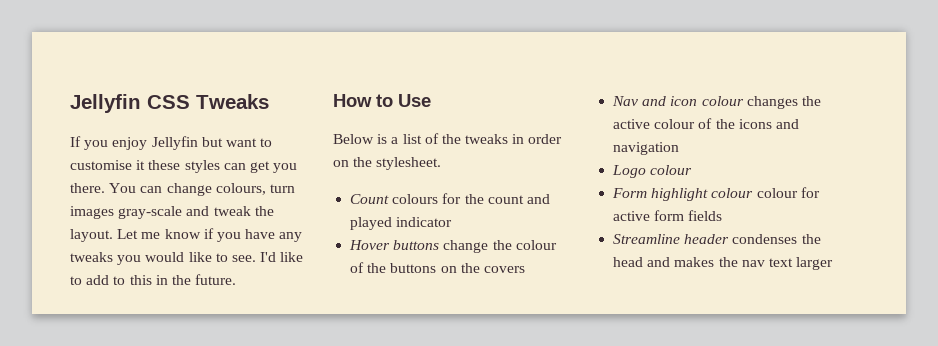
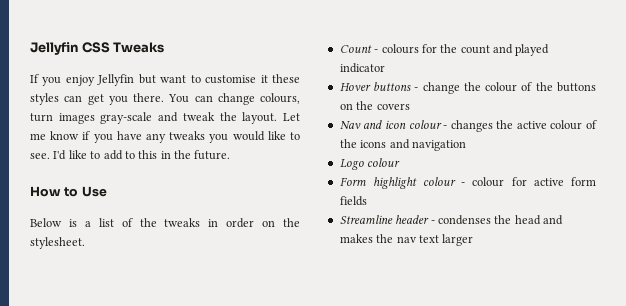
- Count colours for the count and played indicator
+ Count - colours for the count and played indicator
- Hover buttons change the colour of the buttons on the covers
+ Hover buttons - change the colour of the buttons on the covers
- Nav and icon colour changes the active colour of the icons and navigation
+ Nav and icon colour - changes the active colour of the icons and navigation
- Form highlight colour colour for active form fields
+ Form highlight colour - colour for active form fields
- Streamline header condenses the head and makes the nav text larger
+ Streamline header - condenses the head and makes the nav text larger

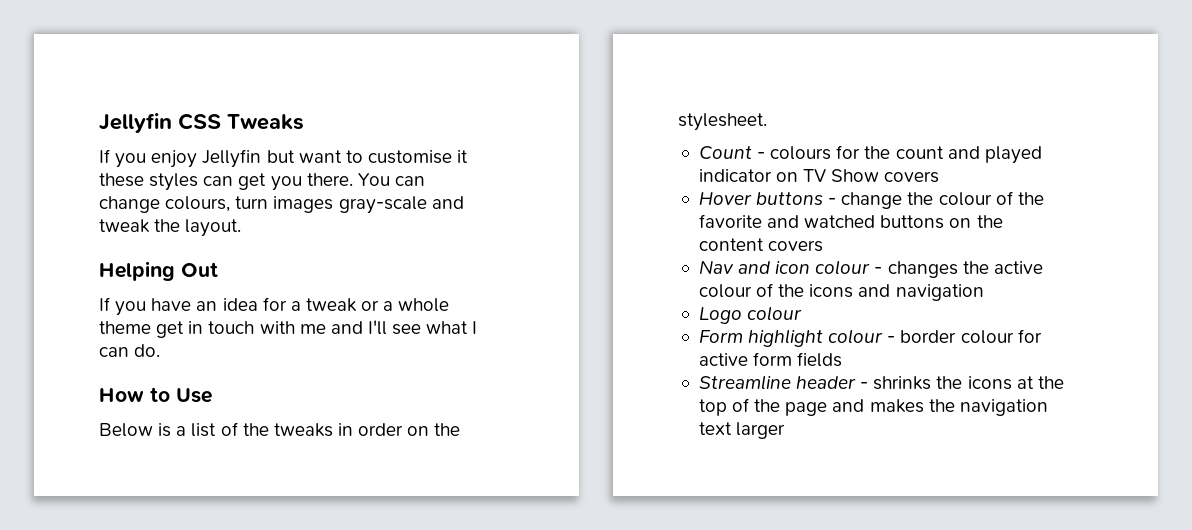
- You can change colours, turn images gray-scale and tweak the layout. Let me know if you have any tweaks you would like to see. I'd like to add to this in the future.
+ You can change colours, turn images gray-scale and tweak the layout.
+ Helping Out
+ If you have an idea for a tweak or a whole theme get in touch with me and I'll see what I can do.
- Count - colours for the count and played indicator
+ Count - colours for the count and played indicator on TV Show covers
- Hover buttons - change the colour of the buttons on the covers
+ Hover buttons - change the colour of the favorite and watched buttons on the content covers
- Form highlight colour - colour for active form fields
+ Form highlight colour - border colour for active form fields
- Streamline header - condenses the head and makes the nav text larger
+ Streamline header - shrinks the icons at the top of the page and makes the navigation text larger

